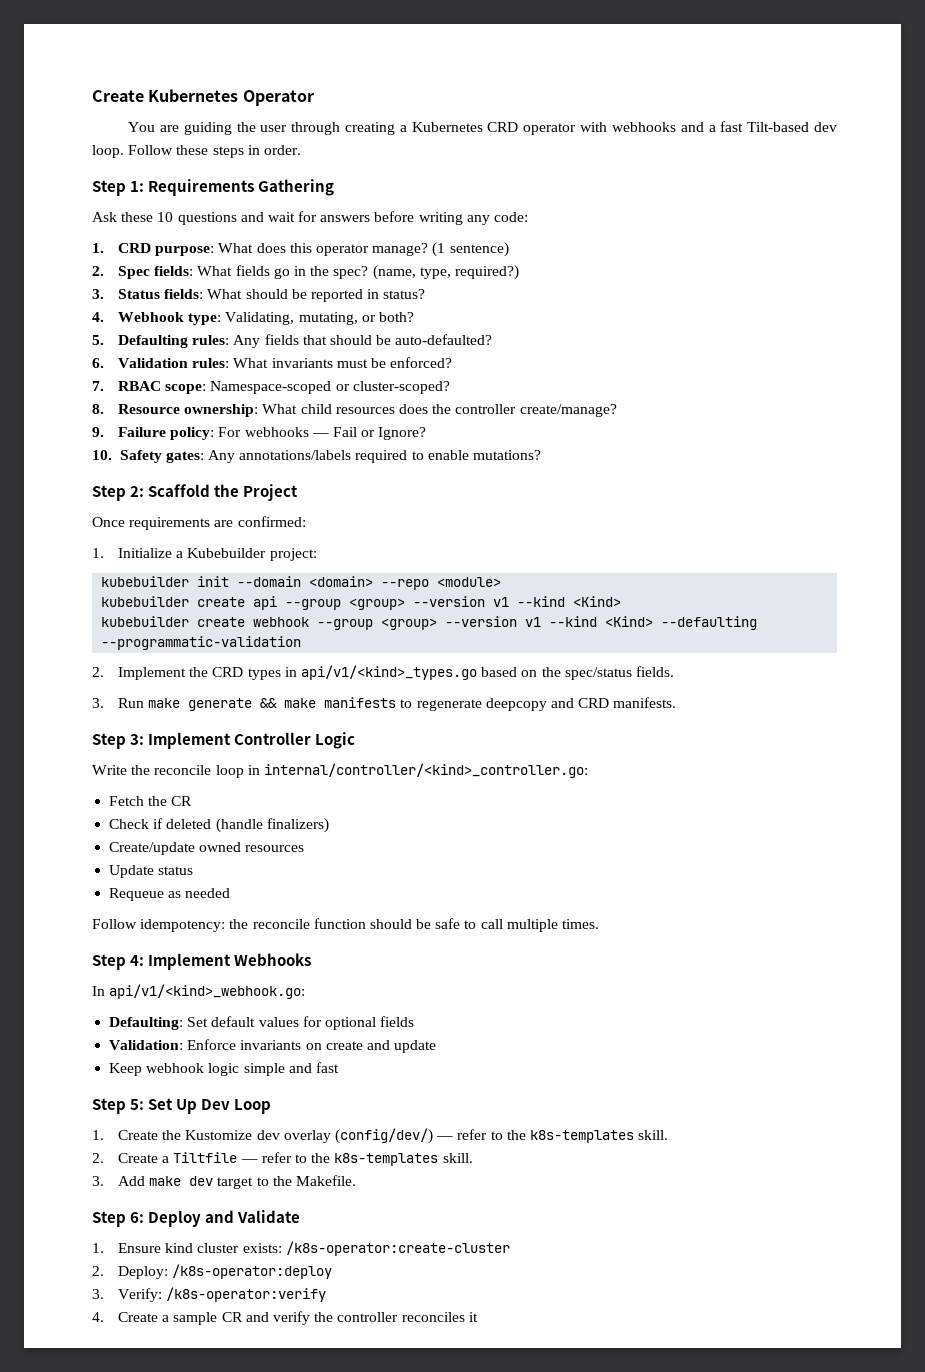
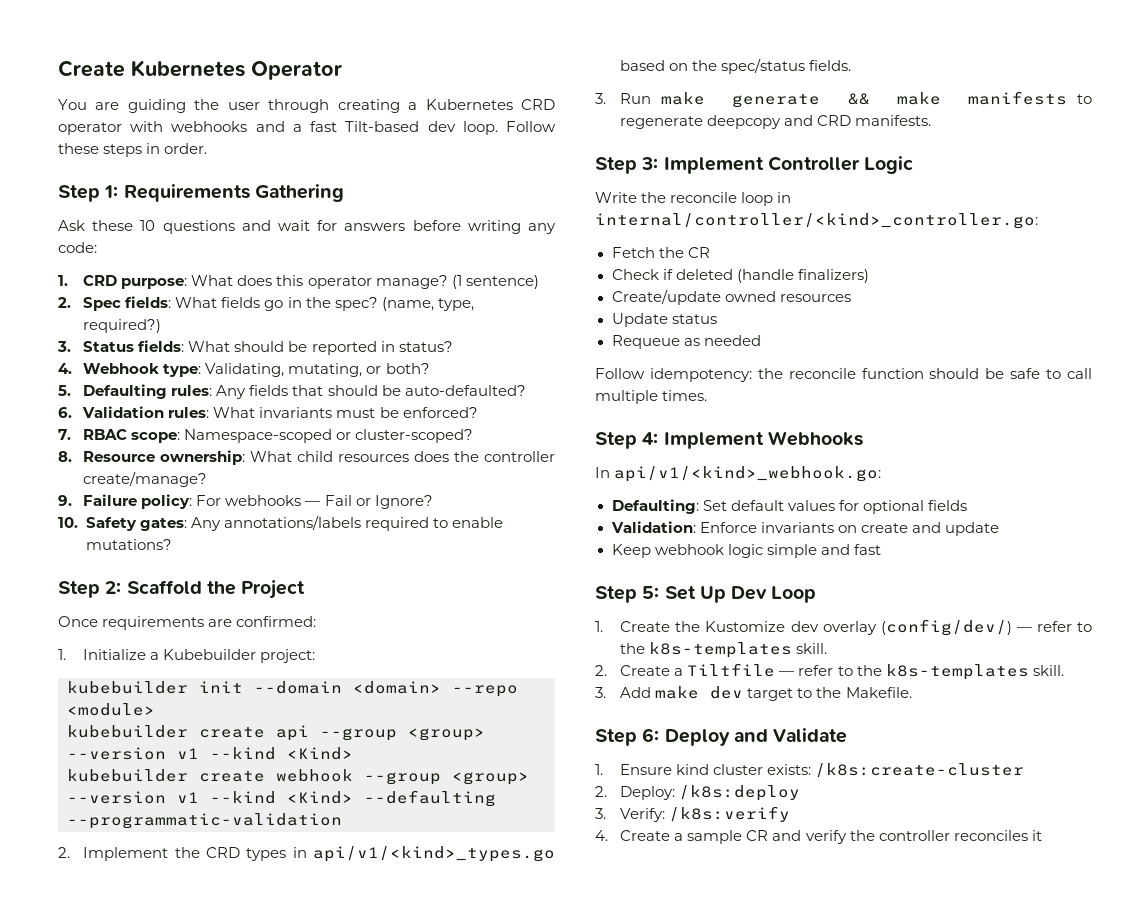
- 1. Ensure kind cluster exists: /k8s-operator:create-cluster
+ 1. Ensure kind cluster exists: /k8s:create-cluster
- 2. Deploy: /k8s-operator:deploy
+ 2. Deploy: /k8s:deploy
- 3. Verify: /k8s-operator:verify
+ 3. Verify: /k8s:verify

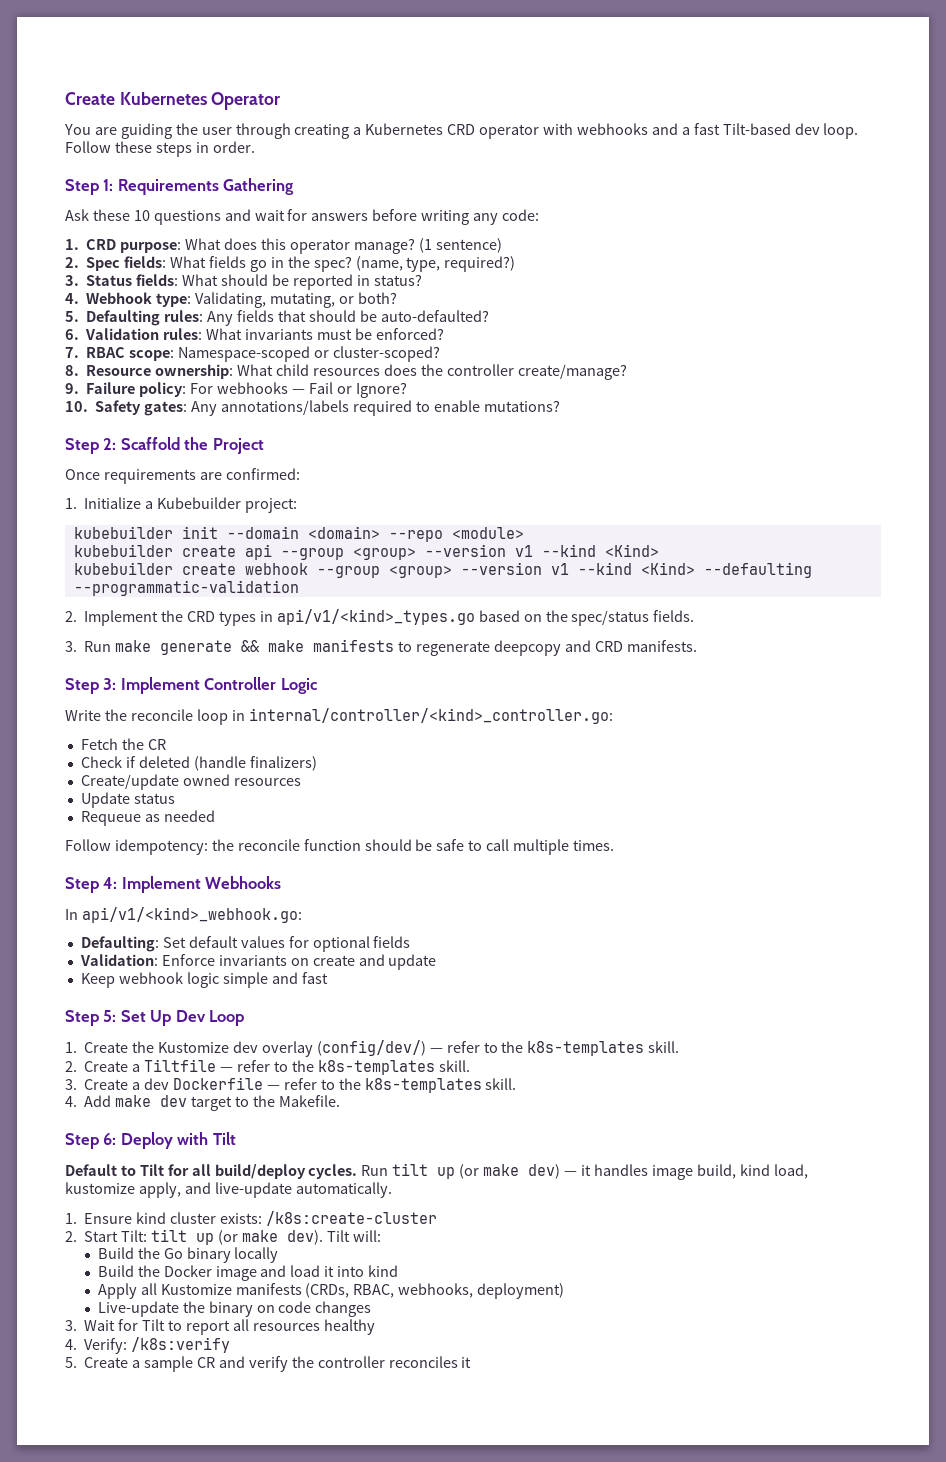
- 3. Add make dev target to the Makefile.
+ 3. Create a dev Dockerfile — refer to the k8s-templates skill.
+ 4. Add make dev target to the Makefile.
- Step 6: Deploy and Validate
+ Step 6: Deploy with Tilt
+ Default to Tilt for all build/deploy cycles. Run tilt up (or make dev) — it handles image build, kind load, kustomize apply, and live-update automatically.
- 2. Deploy: /k8s:deploy
- 3. Verify: /k8s:verify
+ 2. Start Tilt: tilt up (or make dev). Tilt will:
+ Build the Go binary locally
+ Build the Docker image and load it into kind
+ Apply all Kustomize manifests (CRDs, RBAC, webhooks, deployment)
+ Live-update the binary on code changes
+ 3. Wait for Tilt to report all resources healthy
+ 4. Verify: /k8s:verify
- 4. Create a sample CR and verify the controller reconciles it
+ 5. Create a sample CR and verify the controller reconciles it

